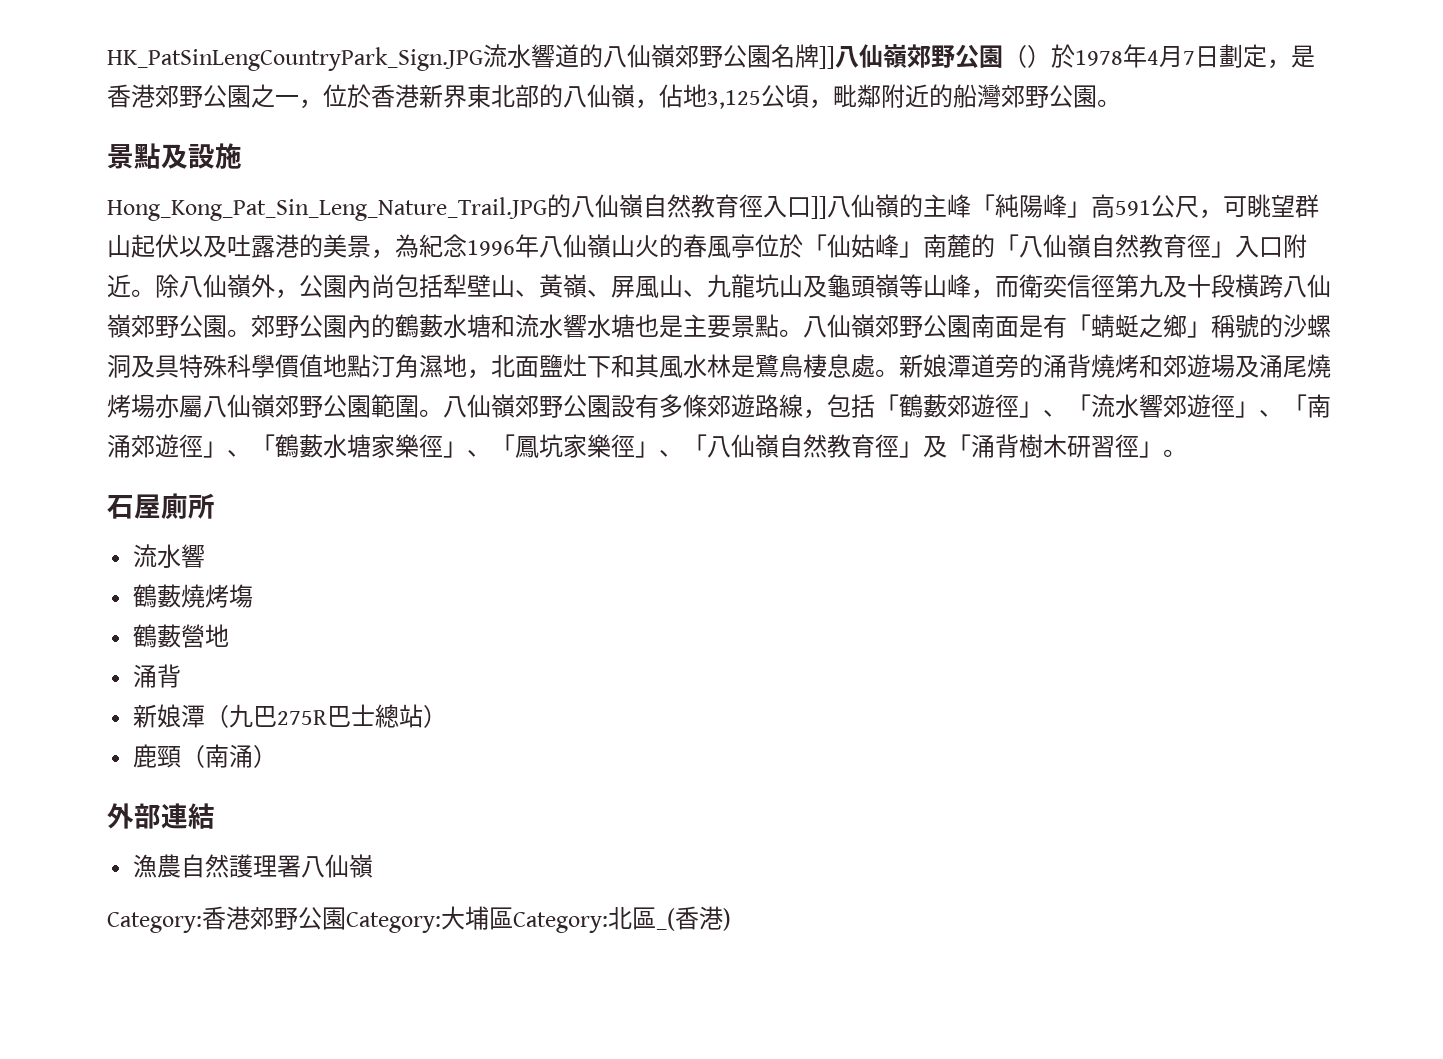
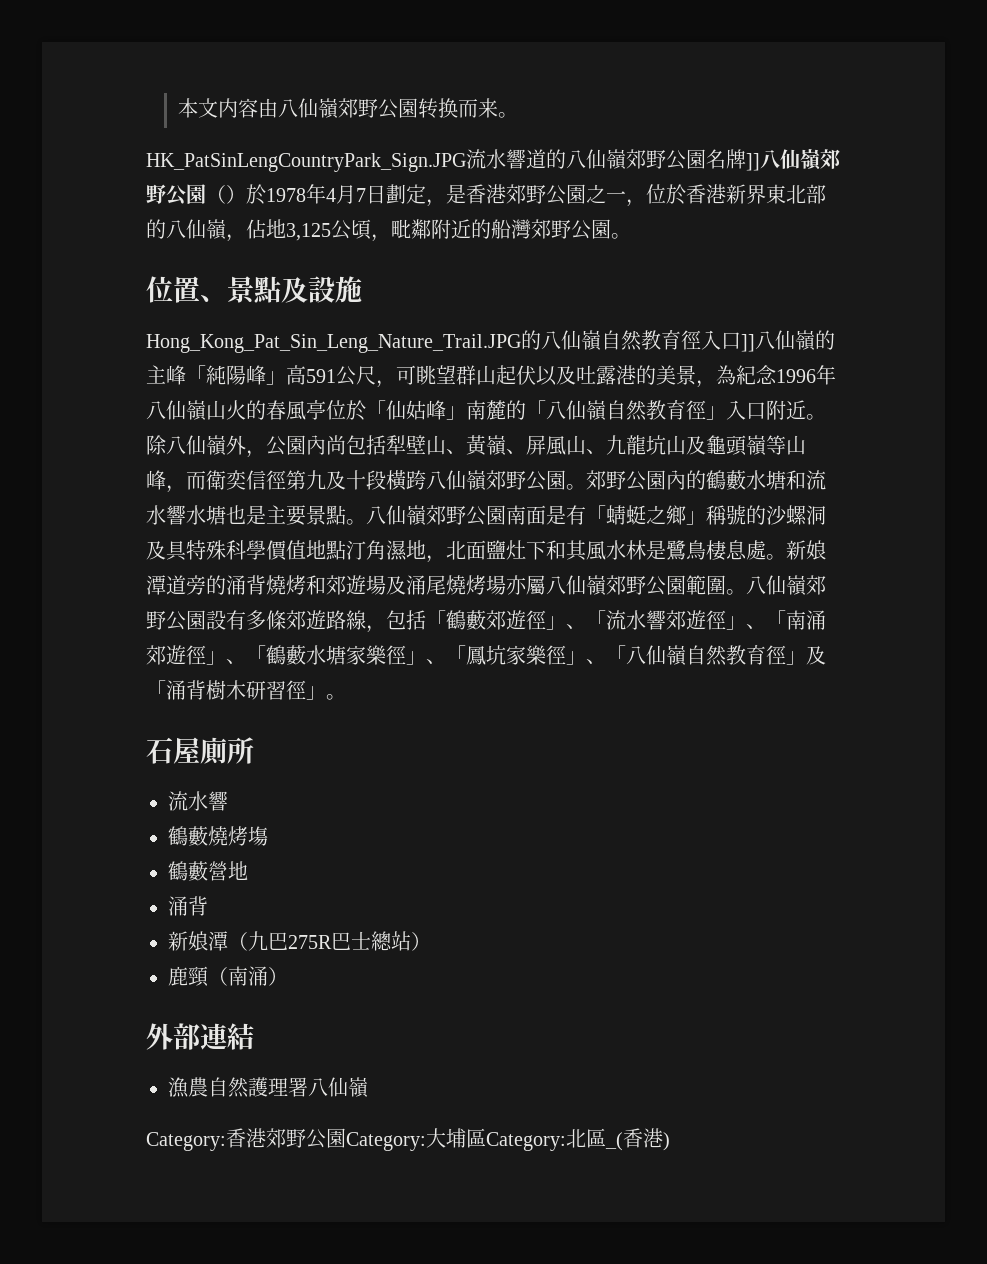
+ 本文内容由八仙嶺郊野公園转换而来。
- 景點及設施
+ 位置、景點及設施

